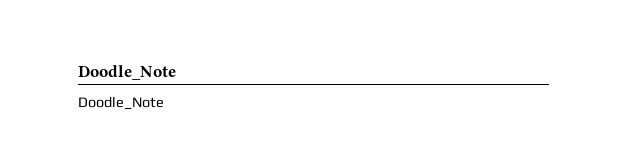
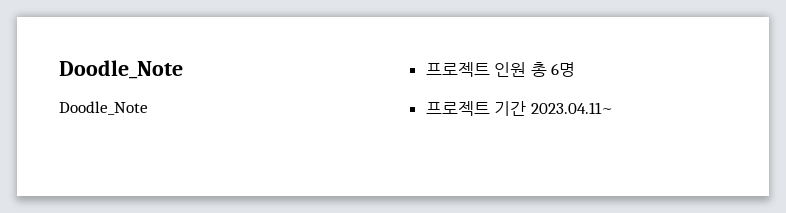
+ 프로젝트 인원 총 6명
+ 프로젝트 기간 2023.04.11~

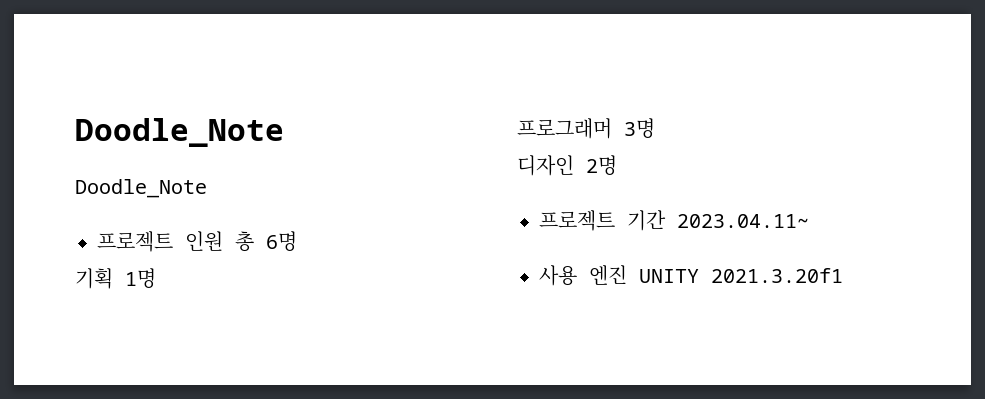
+ 기획 1명
+ 프로그래머 3명
+ 디자인 2명
+ 사용 엔진 UNITY 2021.3.20f1

